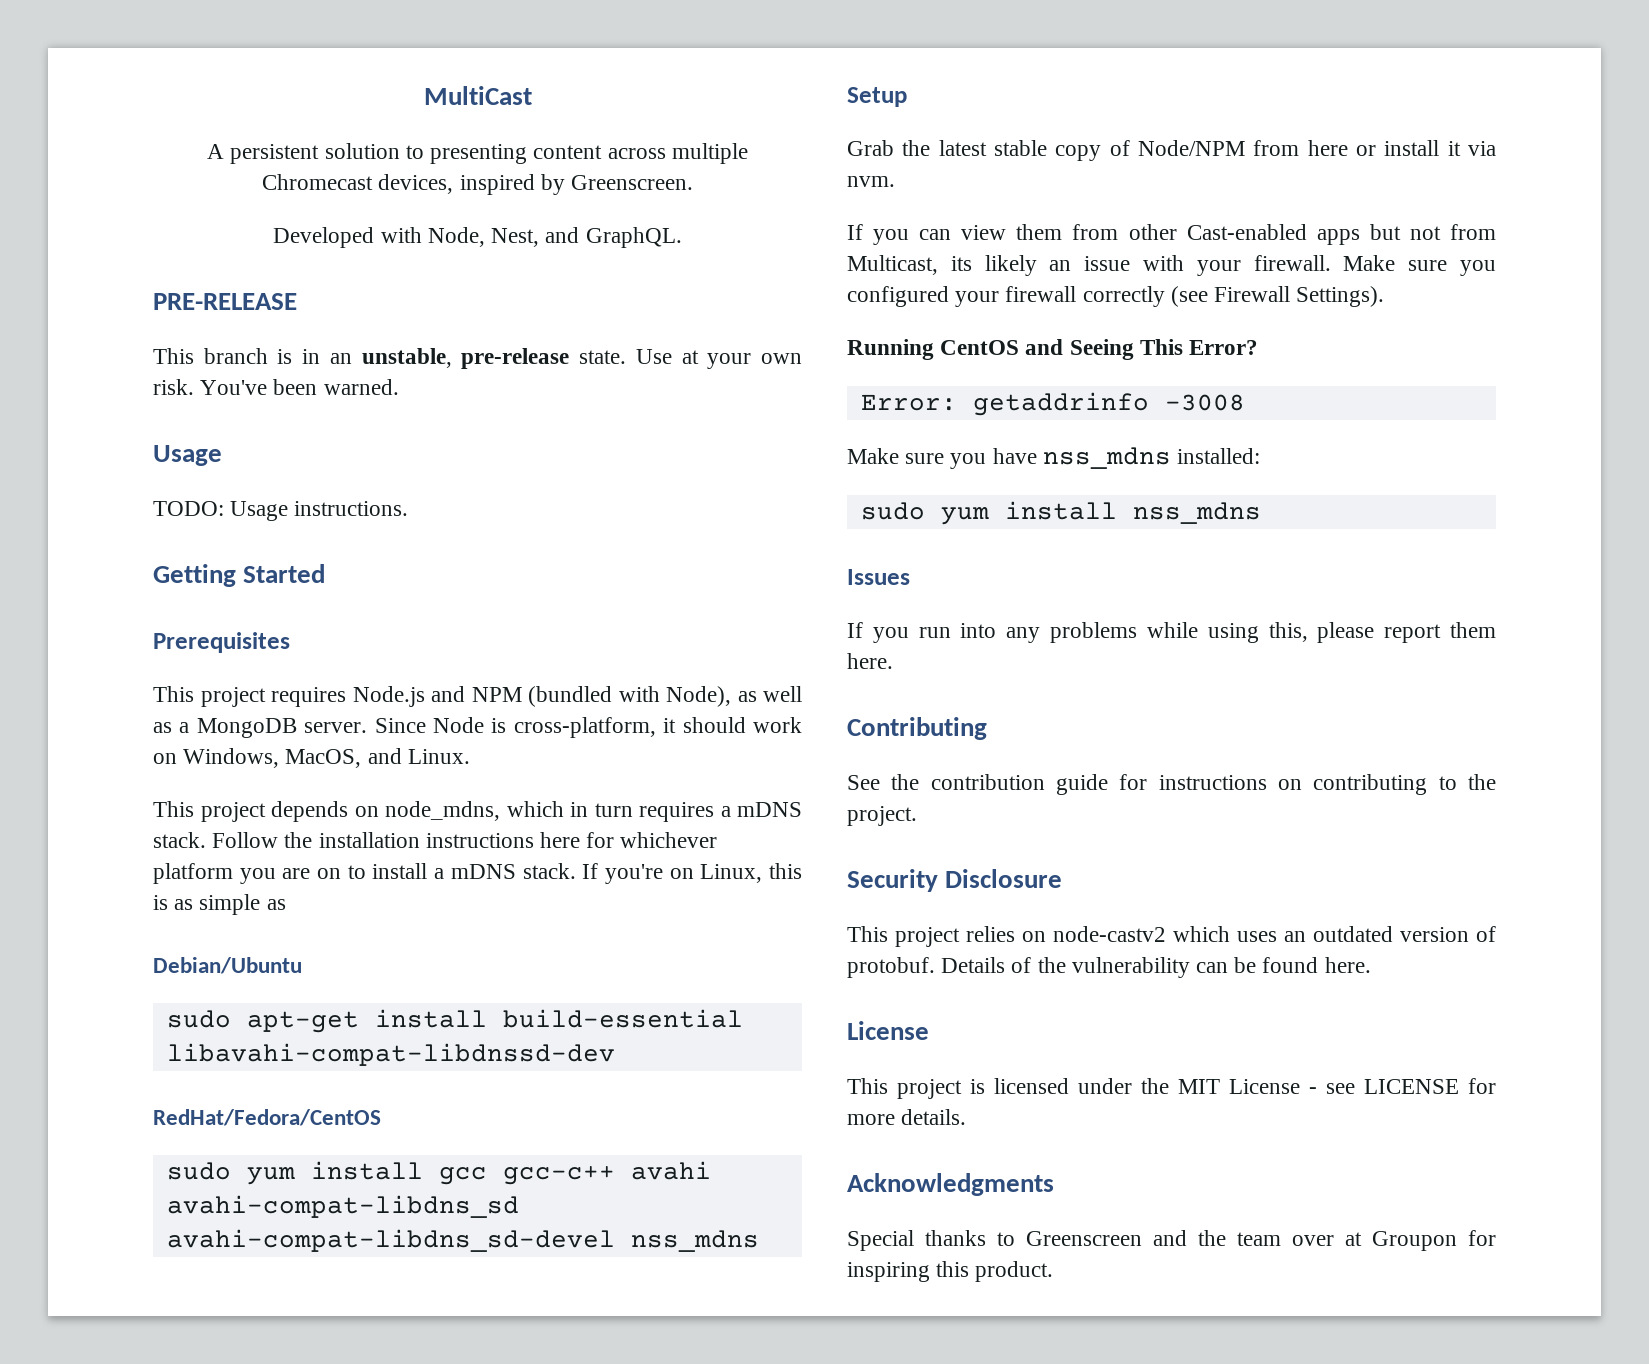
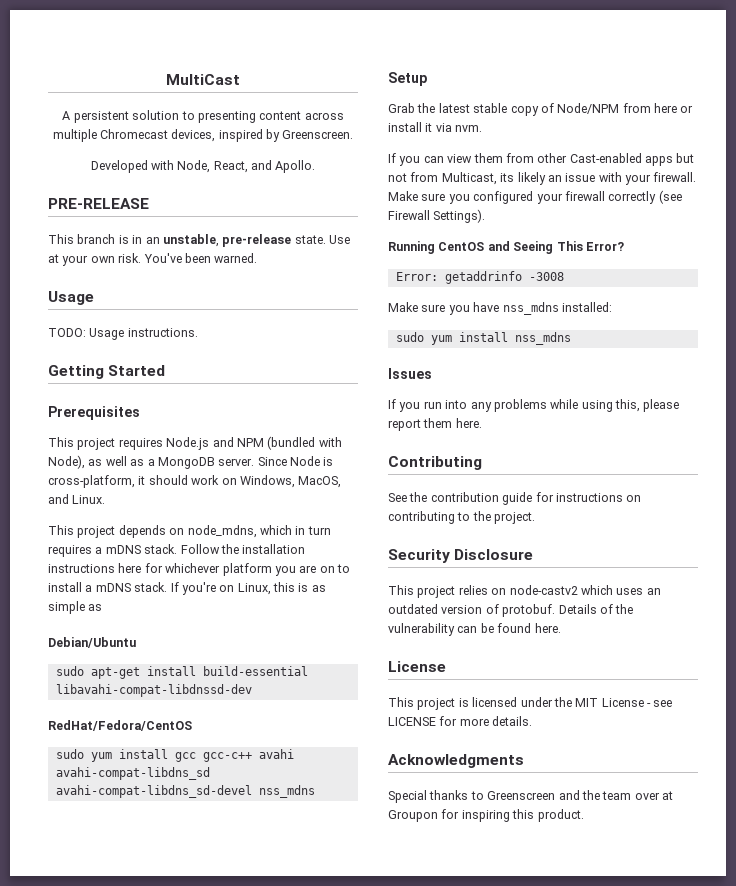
- Developed with Node, Nest, and GraphQL.
+ Developed with Node, React, and Apollo.

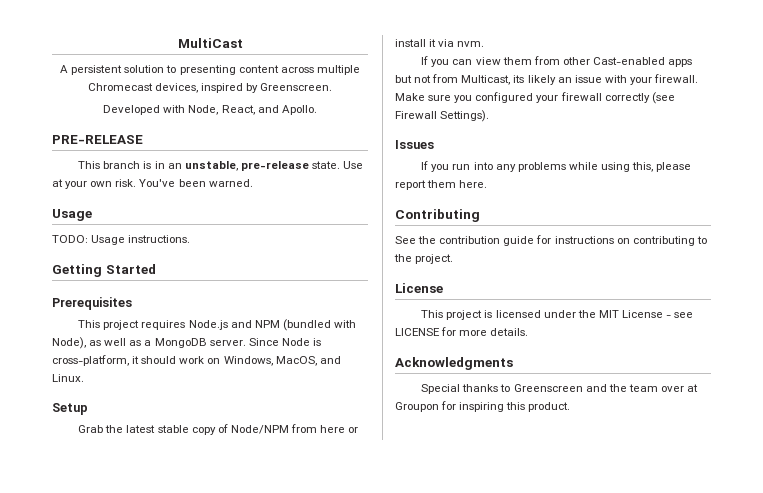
- This project depends on node_mdns, which in turn requires a mDNS stack. Follow the installation instructions here for whichever platform you are on to install a mDNS stack. If you're on Linux, this is as simple as
- Debian/Ubuntu
- sudo apt-get install build-essential libavahi-compat-libdnssd-dev
- RedHat/Fedora/CentOS
- sudo yum install gcc gcc-c++ avahi avahi-compat-libdns_sd avahi-compat-libdns_sd-devel nss_mdns
- Running CentOS and Seeing This Error?
- Error: getaddrinfo -3008
- Make sure you have nss_mdns installed:
- sudo yum install nss_mdns
- Security Disclosure
- This project relies on node-castv2 which uses an outdated version of protobuf. Details of the vulnerability can be found here.

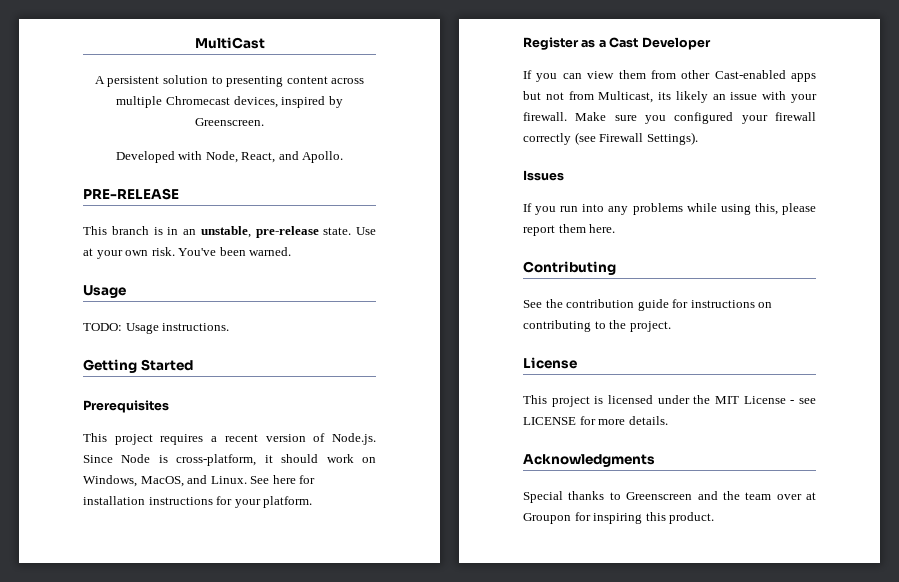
- This project requires Node.js and NPM (bundled with Node), as well as a MongoDB server. Since Node is cross-platform, it should work on Windows, MacOS, and Linux.
- Setup
- Grab the latest stable copy of Node/NPM from here or install it via nvm.
+ This project requires a recent version of Node.js. Since Node is cross-platform, it should work on Windows, MacOS, and Linux. See here for installation instructions for your platform.
+ Register as a Cast Developer

